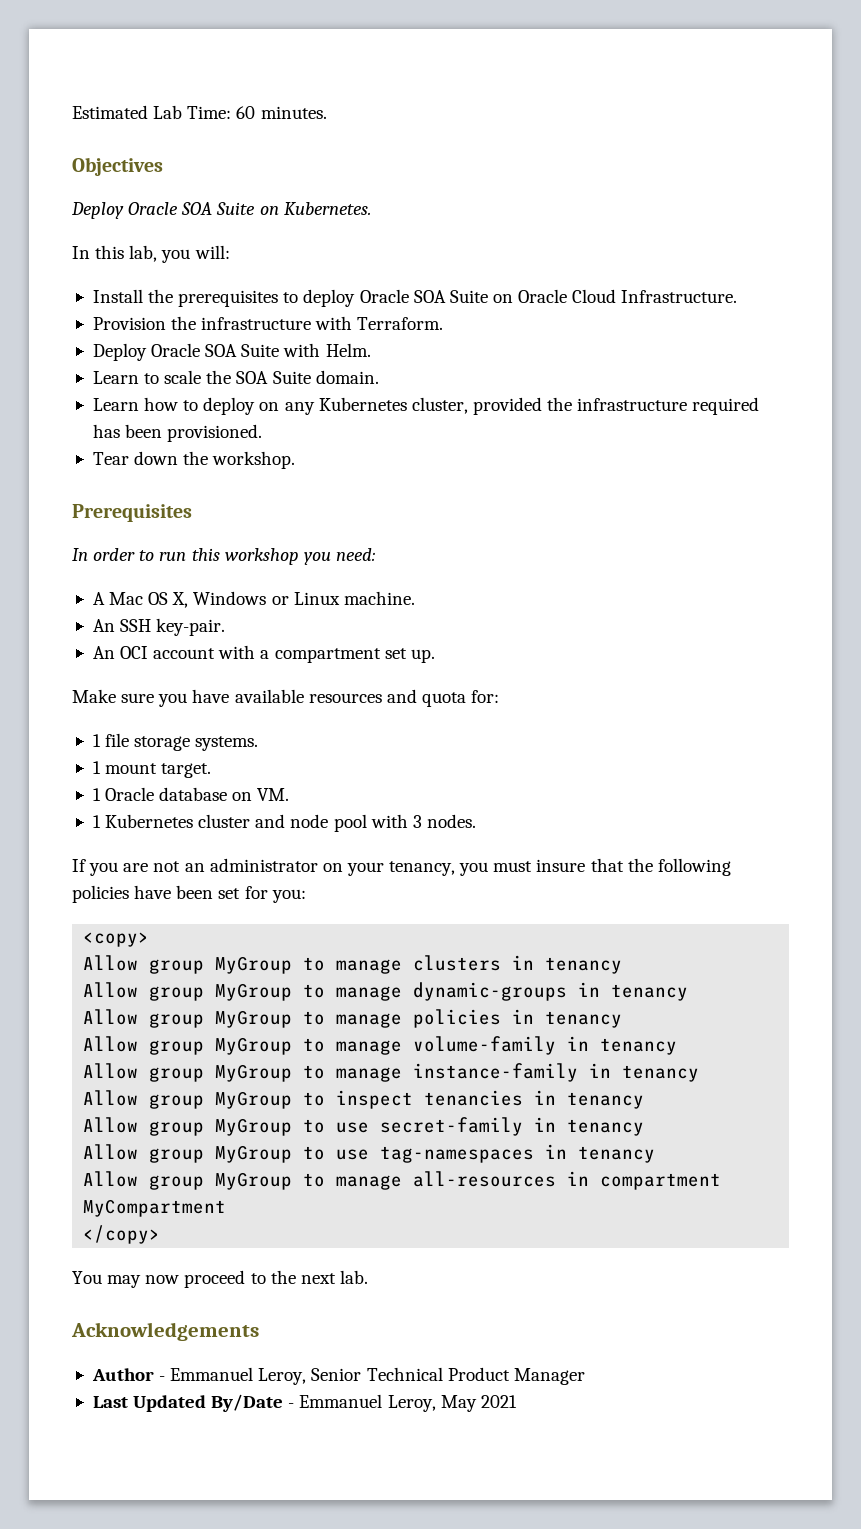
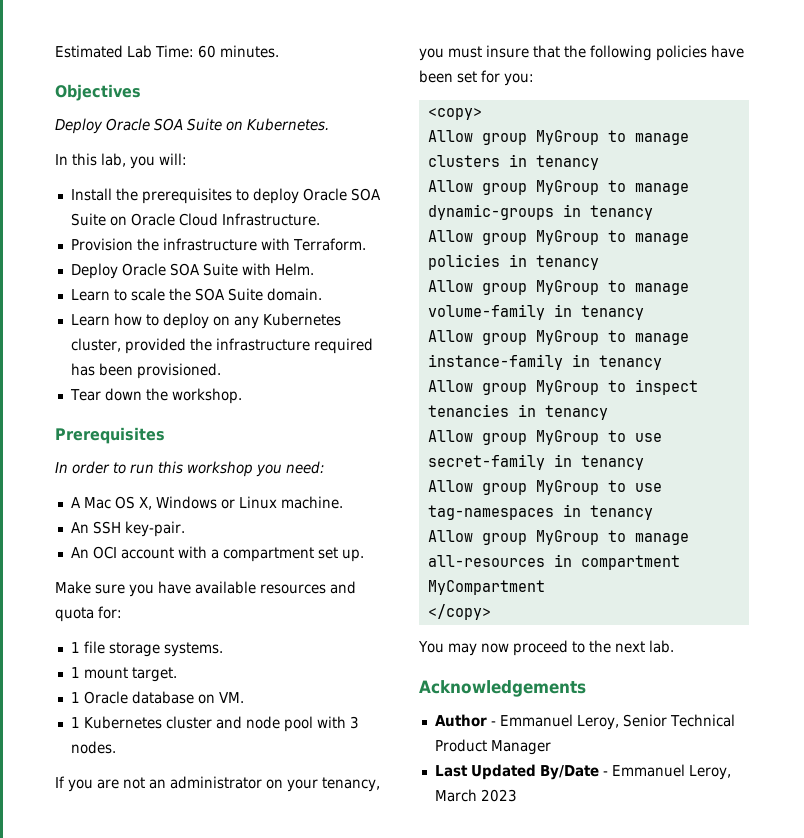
- Last Updated By/Date - Emmanuel Leroy, May 2021
+ Last Updated By/Date - Emmanuel Leroy, March 2023

